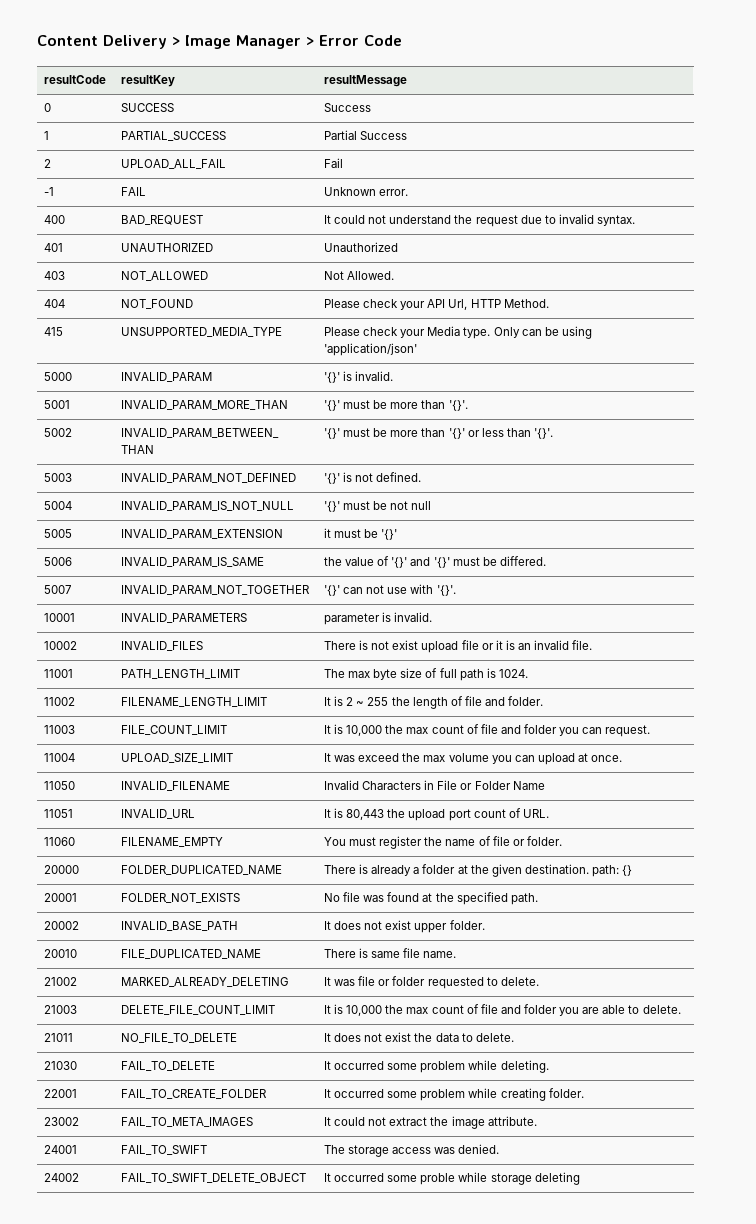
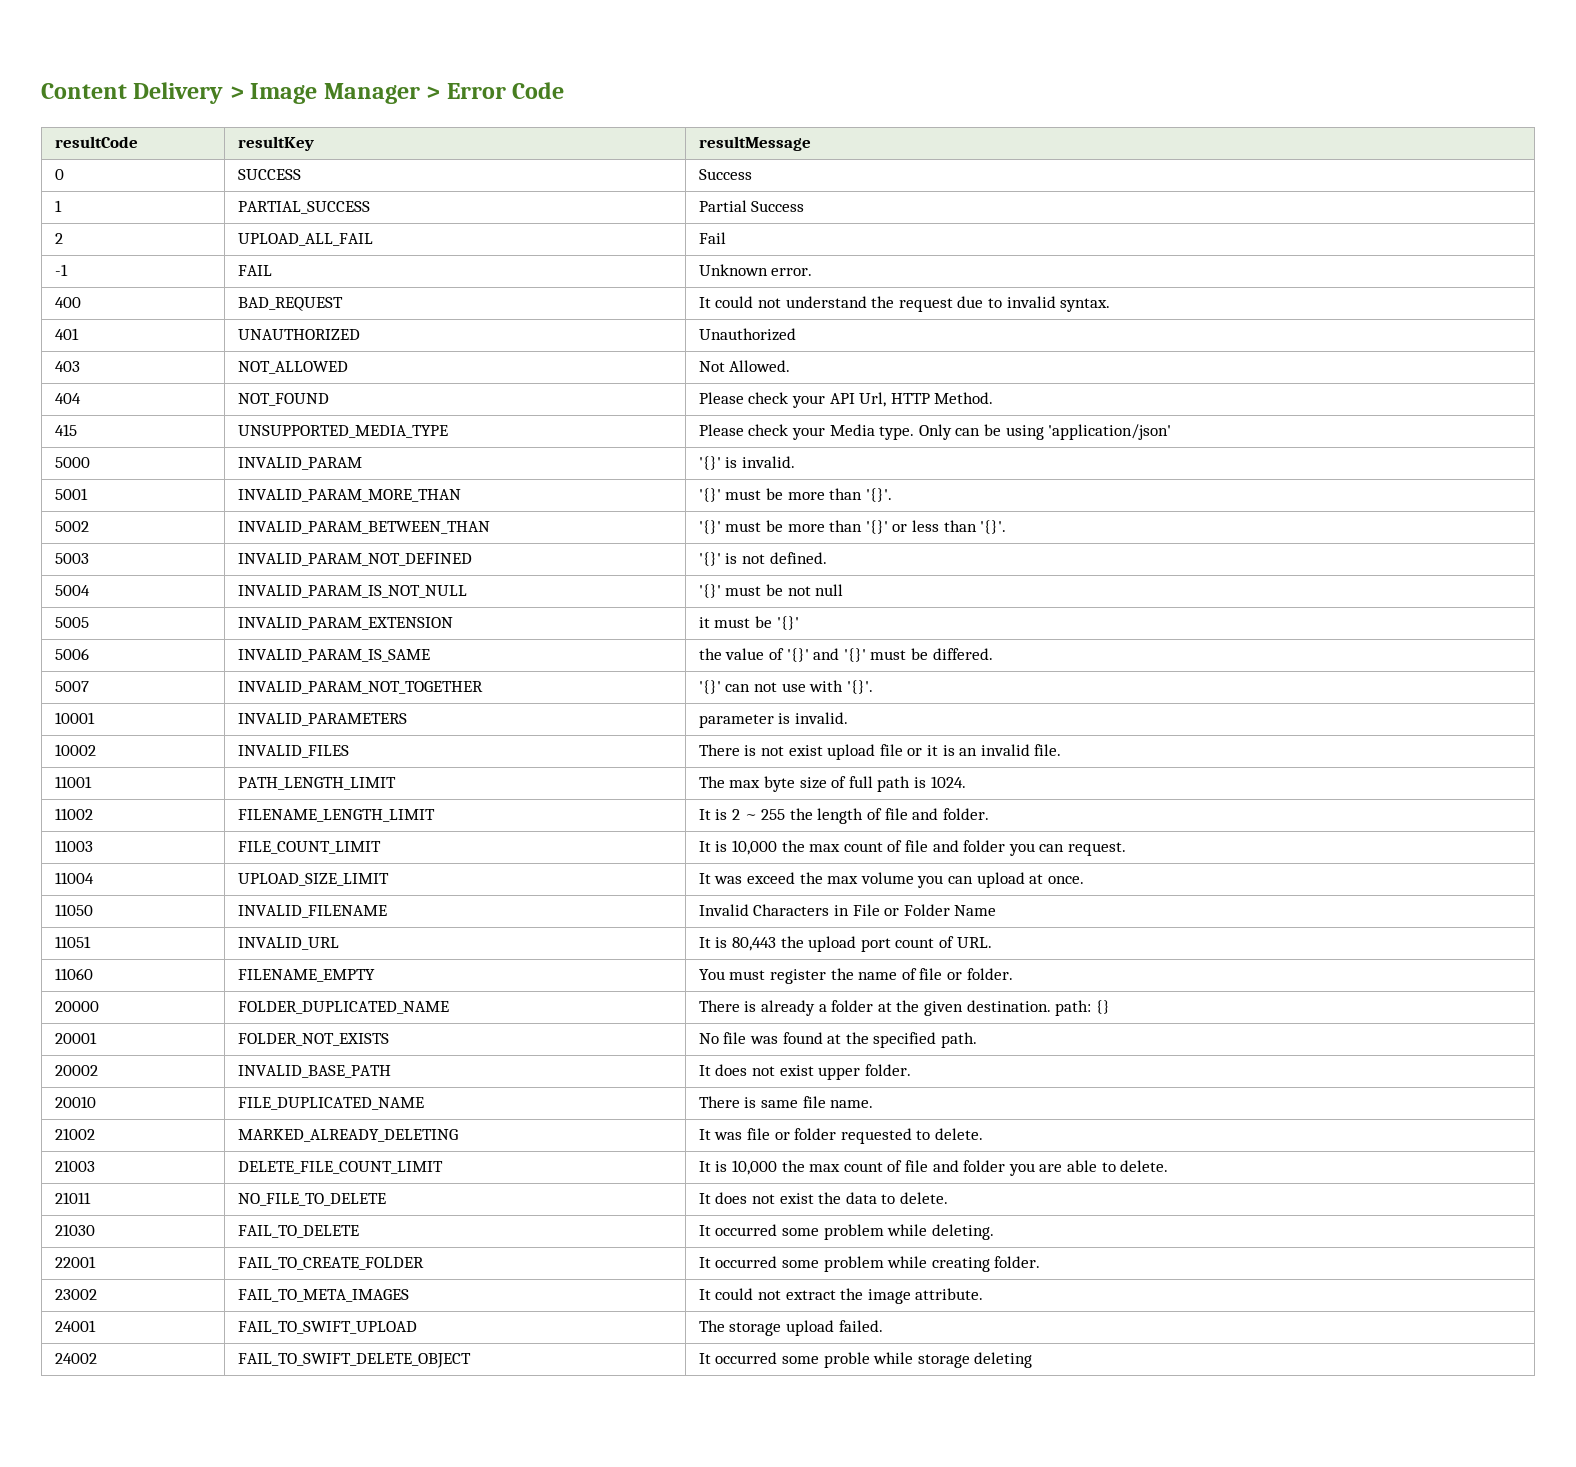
- 24001 | FAIL_TO_SWIFT | The storage access was denied.
+ 24001 | FAIL_TO_SWIFT_UPLOAD | The storage upload failed.

